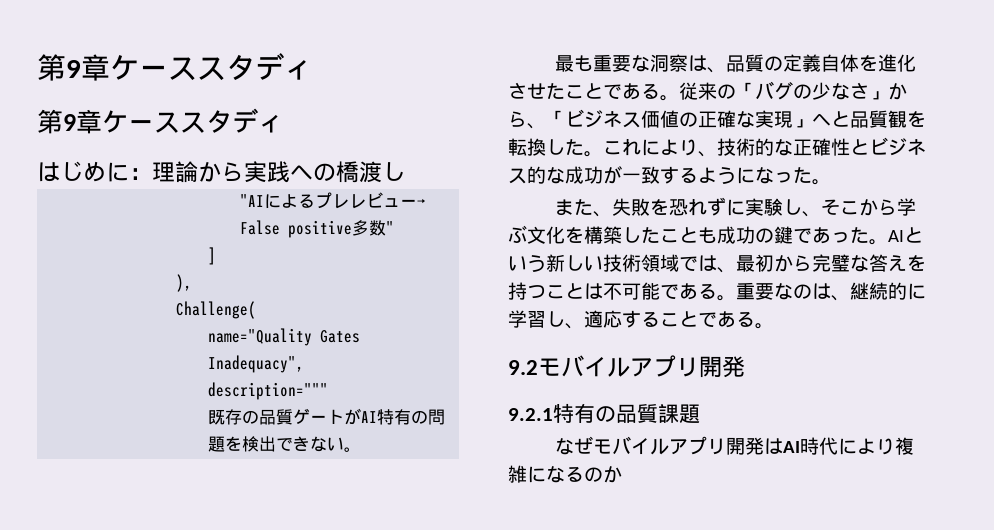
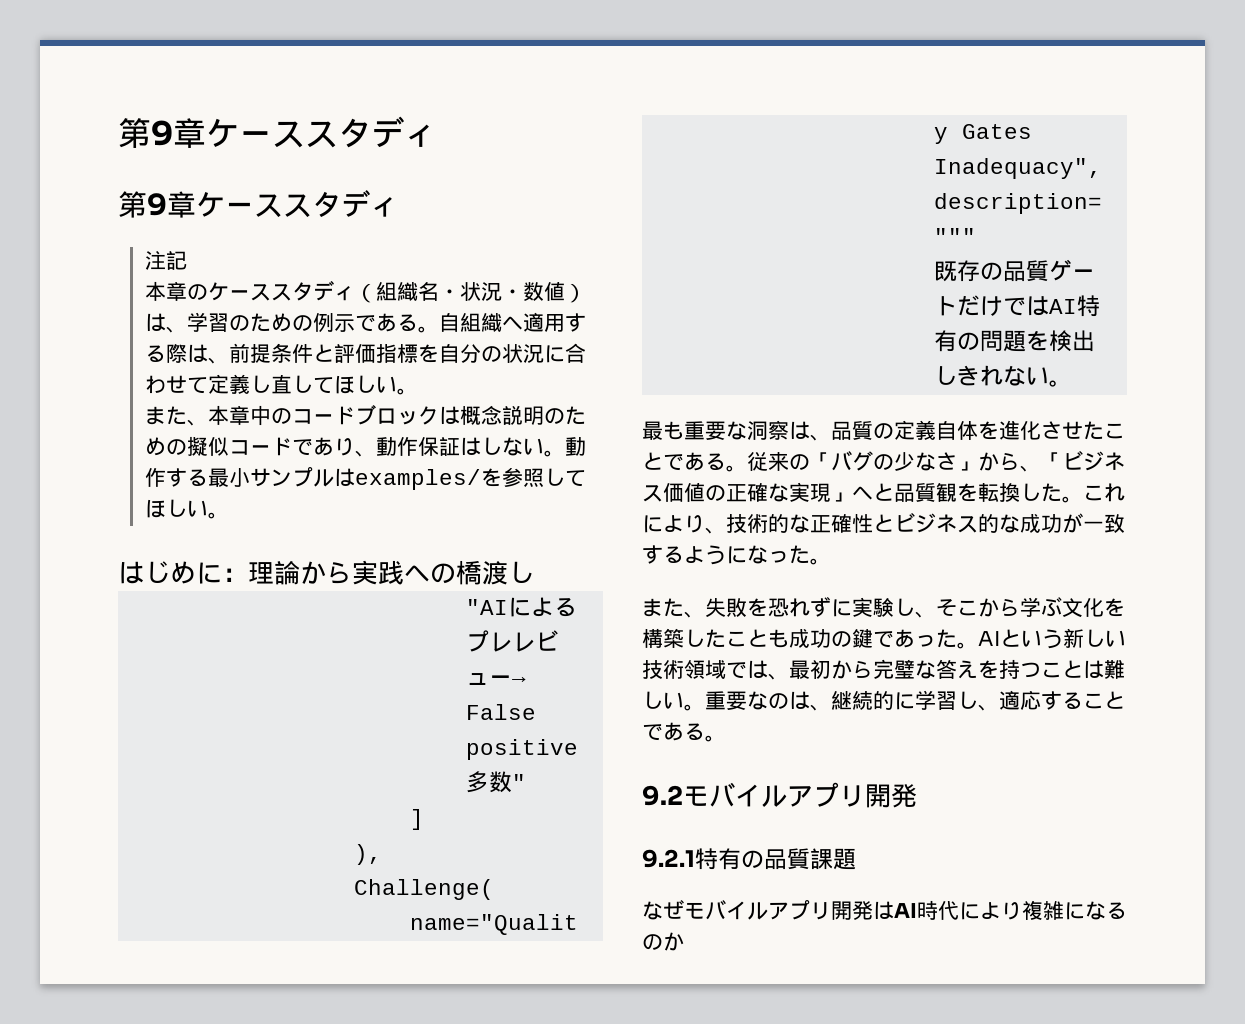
+ 注記
+ 本章のケーススタディ（組織名・状況・数値）は、学習のための例示である。自組織へ適用する際は、前提条件と評価指標を自分の状況に合わせて定義し直してほしい。
+ また、本章中のコードブロックは概念説明のための擬似コードであり、動作保証はしない。動作する最小サンプルはexamples/を参照してほしい。
- 既存の品質ゲートがAI特有の問題を検出できない。
+ 既存の品質ゲートだけではAI特有の問題を検出しきれない。
- AIという新しい技術領域では、最初から完璧な答えを持つことは不可能である。
+ AIという新しい技術領域では、最初から完璧な答えを持つことは難しい。

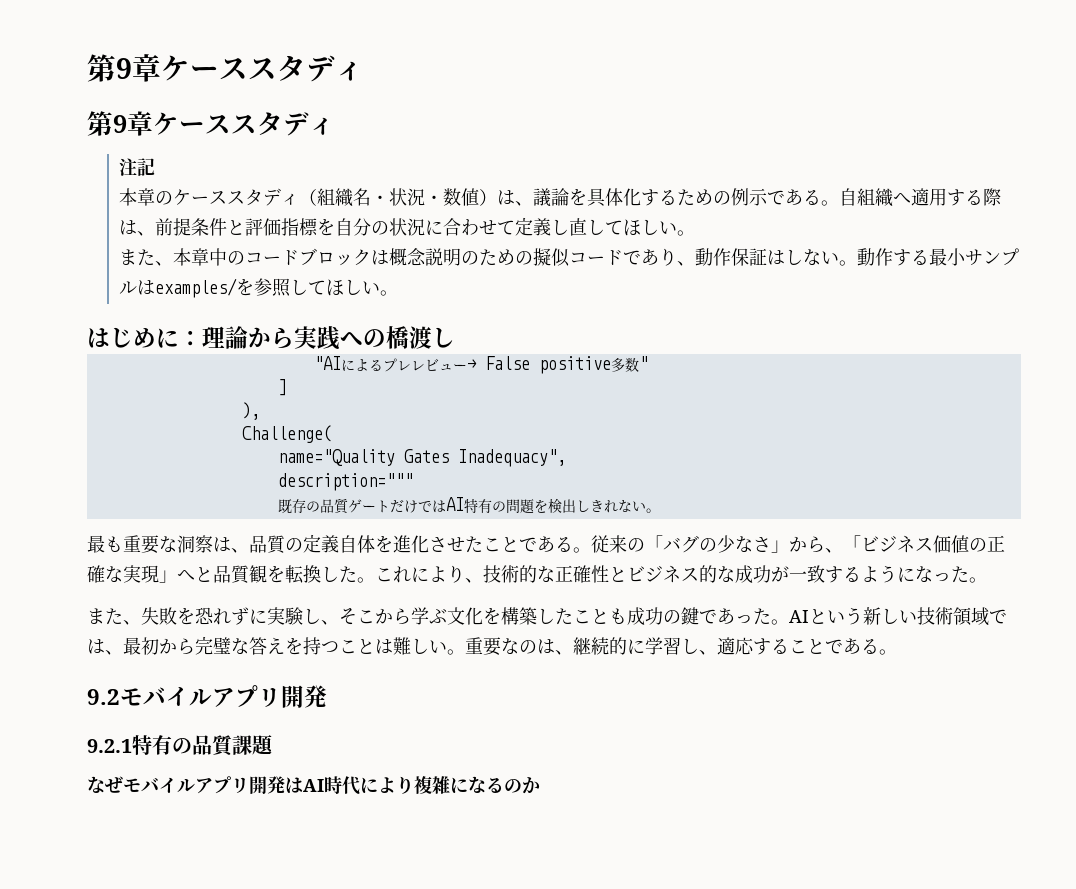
- 本章のケーススタディ（組織名・状況・数値）は、学習のための例示である。
+ 本章のケーススタディ（組織名・状況・数値）は、議論を具体化するための例示である。

